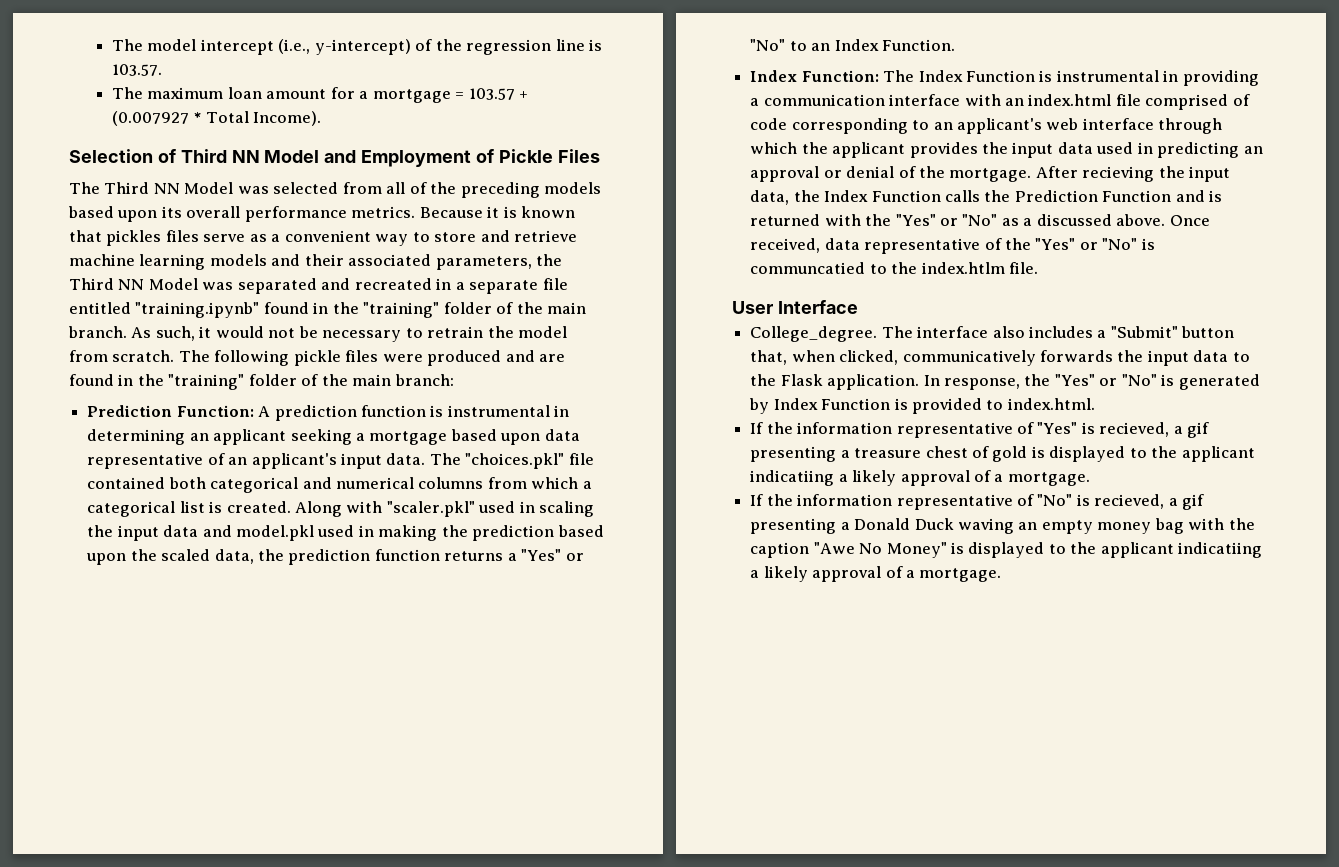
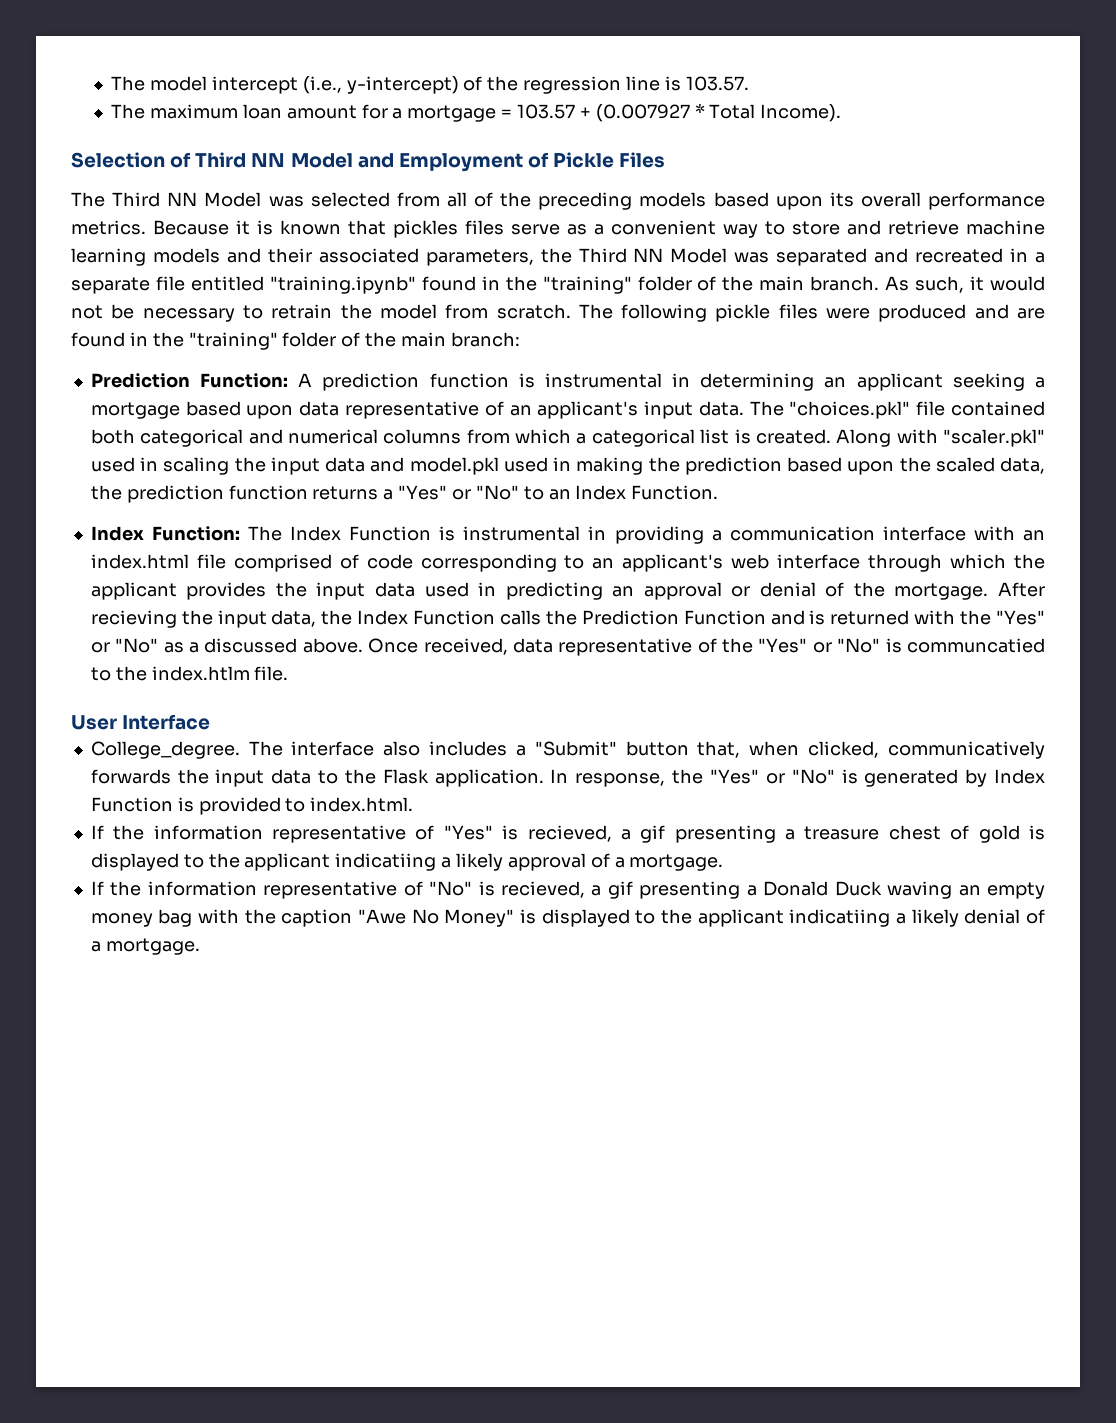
- If the information representative of "No" is recieved, a gif presenting a Donald Duck waving an empty money bag with the caption "Awe No Money" is displayed to the applicant indicatiing a likely approval of a mortgage.
+ If the information representative of "No" is recieved, a gif presenting a Donald Duck waving an empty money bag with the caption "Awe No Money" is displayed to the applicant indicatiing a likely denial of a mortgage.

